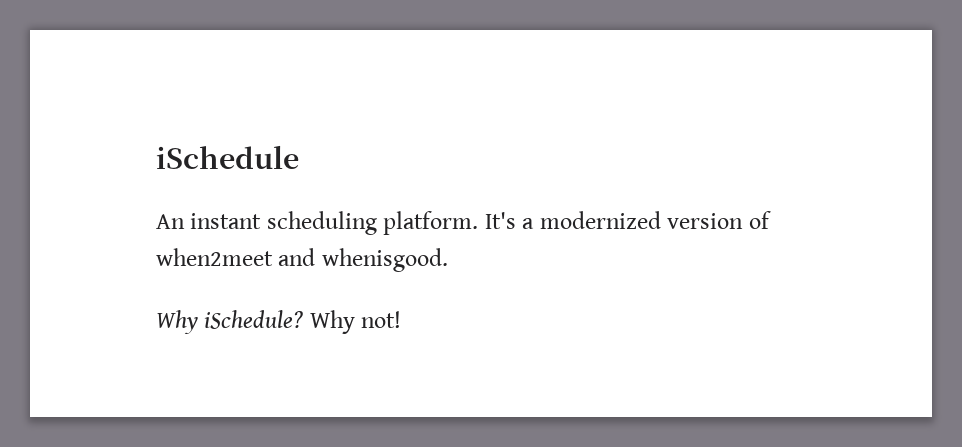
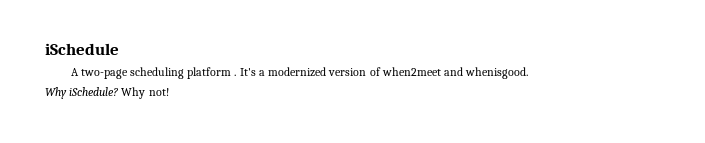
- An instant scheduling platform.
+ A two-page scheduling platform .

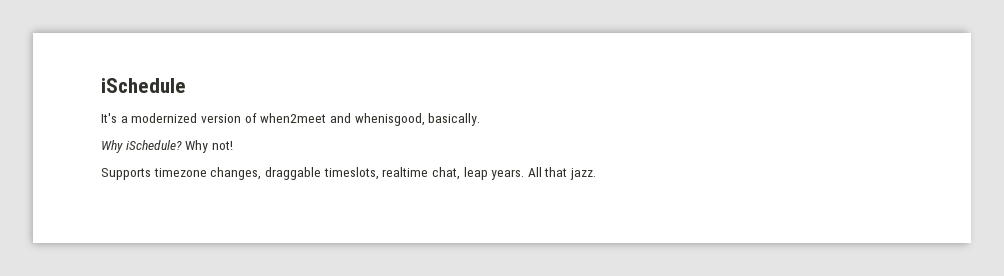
- A two-page scheduling platform . It's a modernized version of when2meet and whenisgood.
+ It's a modernized version of when2meet and whenisgood, basically.
+ Supports timezone changes, draggable timeslots, realtime chat, leap years. All that jazz.

